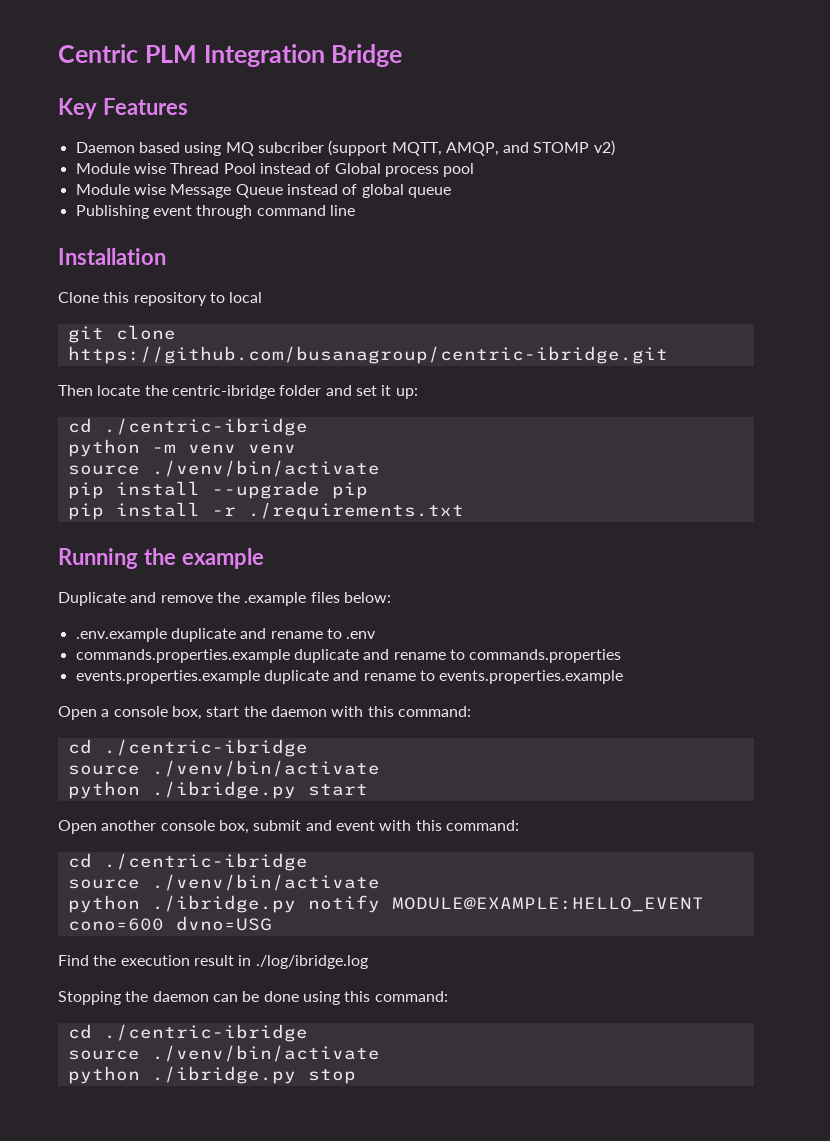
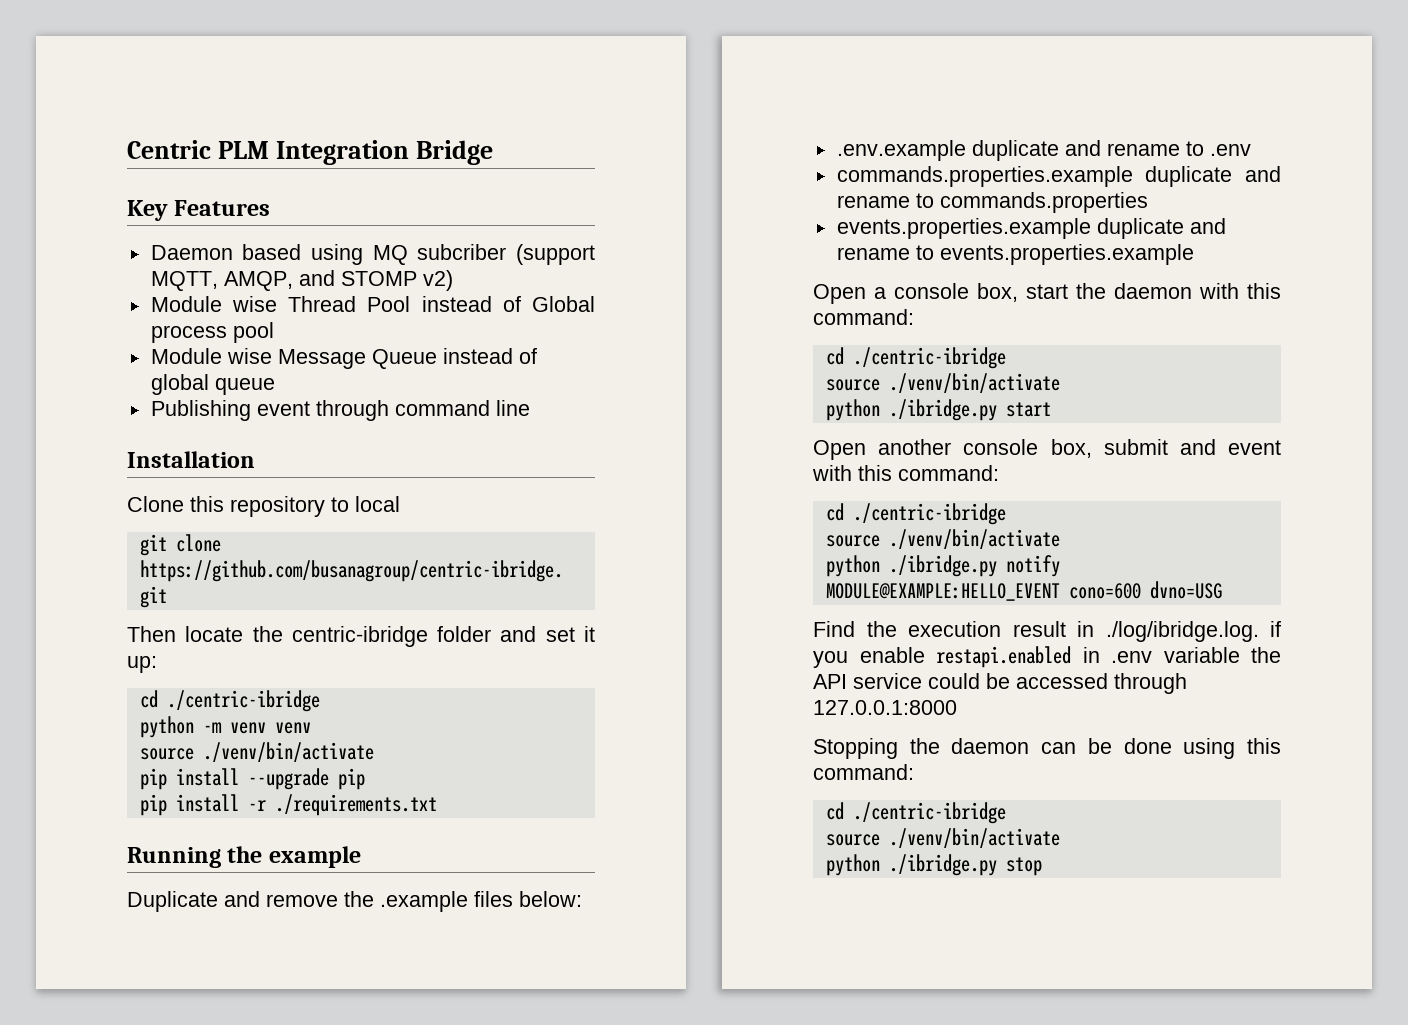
- Find the execution result in ./log/ibridge.log
+ Find the execution result in ./log/ibridge.log. if you enable restapi.enabled in .env variable the API service could be accessed through 127.0.0.1:8000

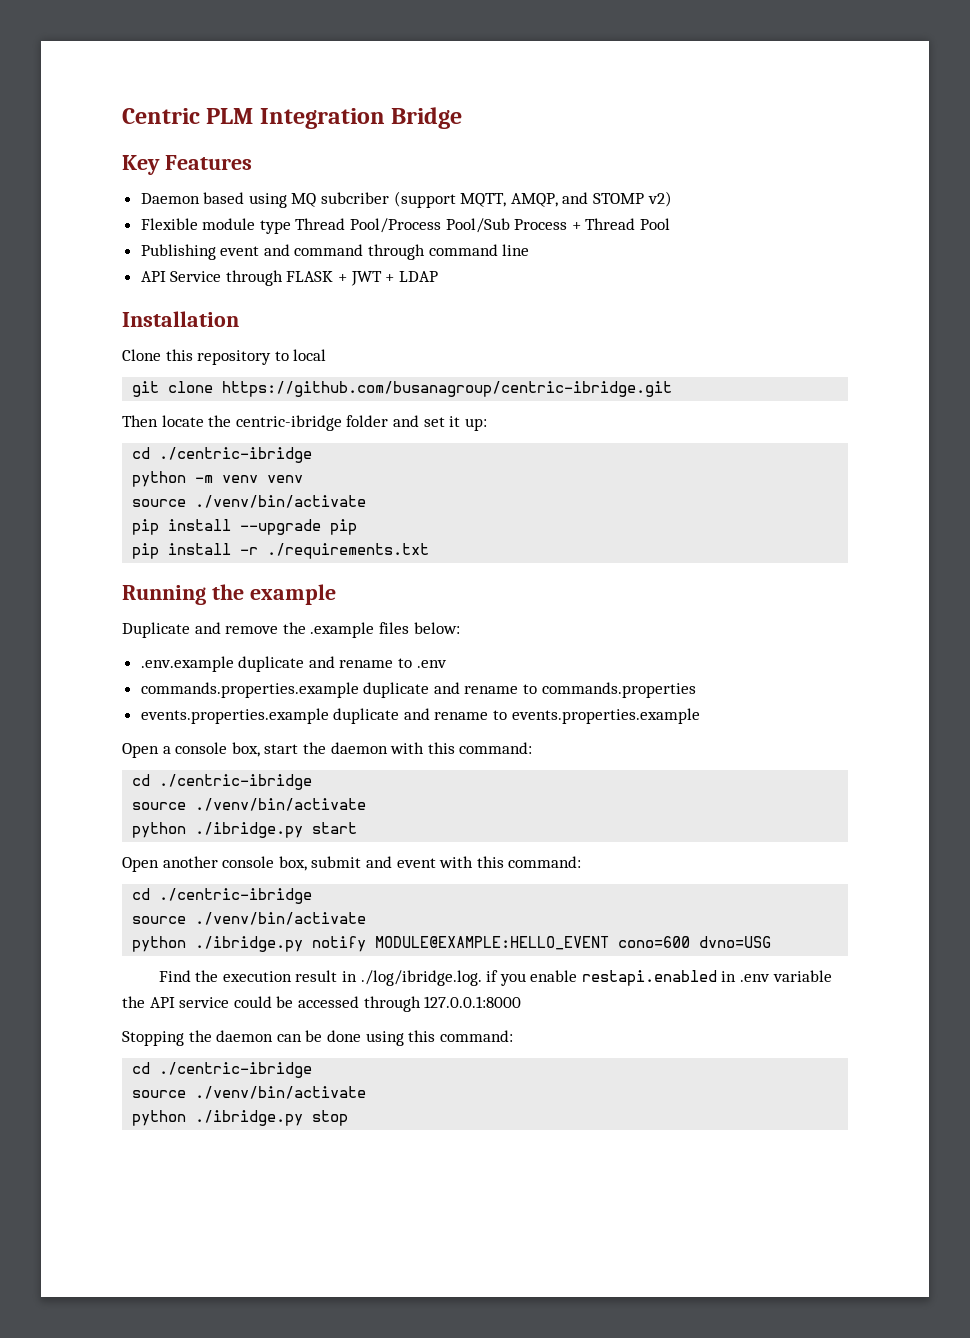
- Module wise Thread Pool instead of Global process pool
- Module wise Message Queue instead of global queue
+ Flexible module type Thread Pool/Process Pool/Sub Process + Thread Pool
- Publishing event through command line
+ Publishing event and command through command line
+ API Service through FLASK + JWT + LDAP

